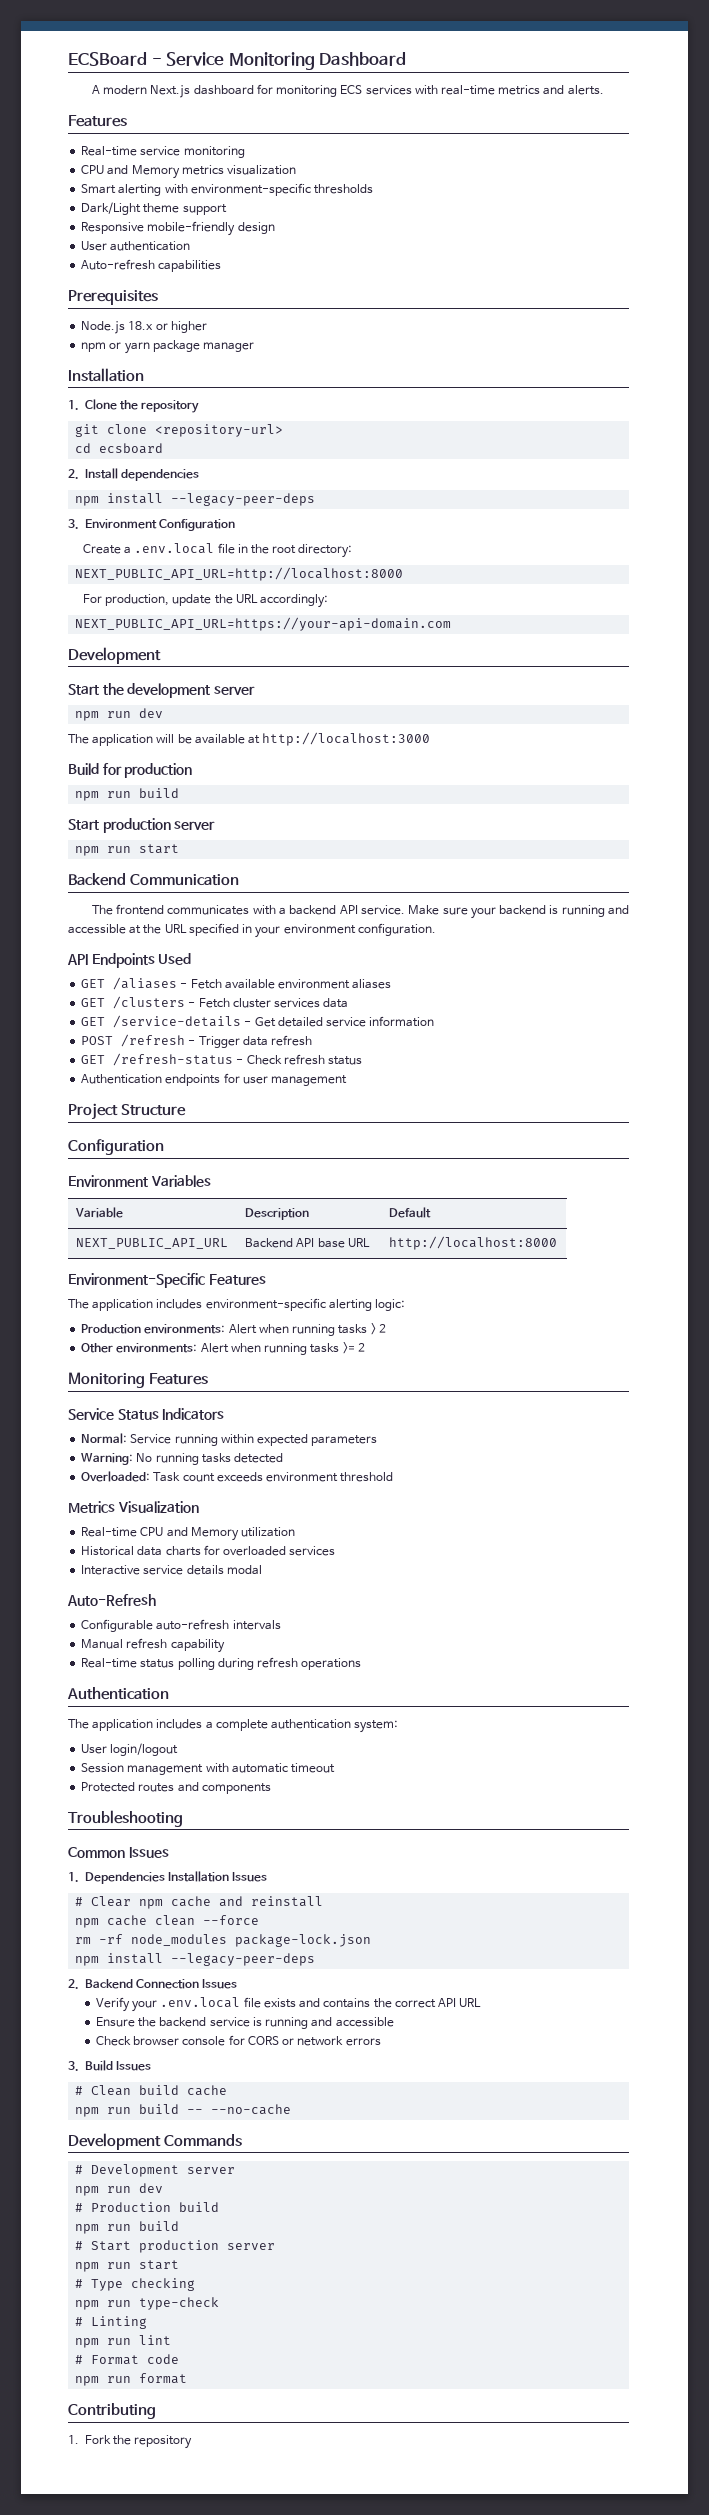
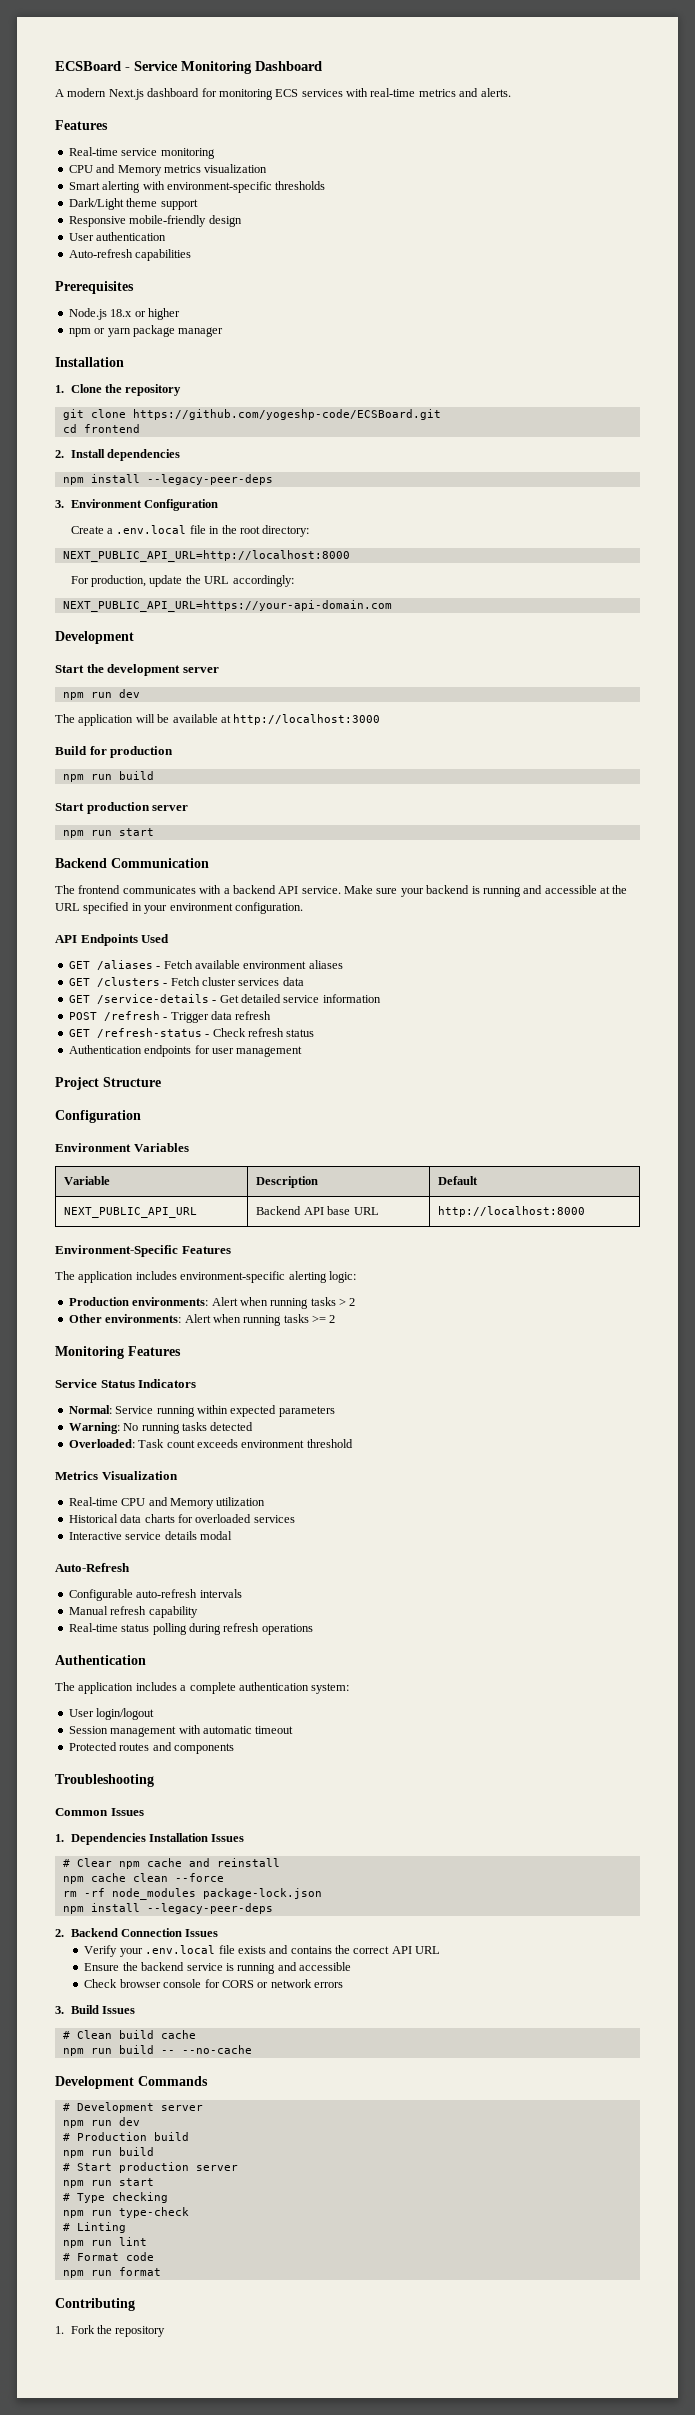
- git clone <repository-url>
+ git clone https://github.com/yogeshp-code/ECSBoard.git
- cd ecsboard
+ cd frontend

